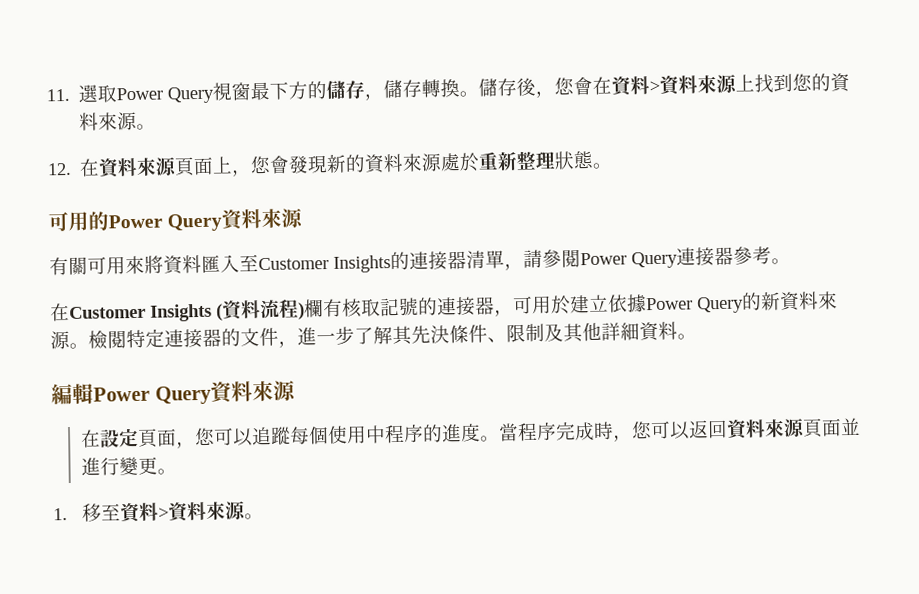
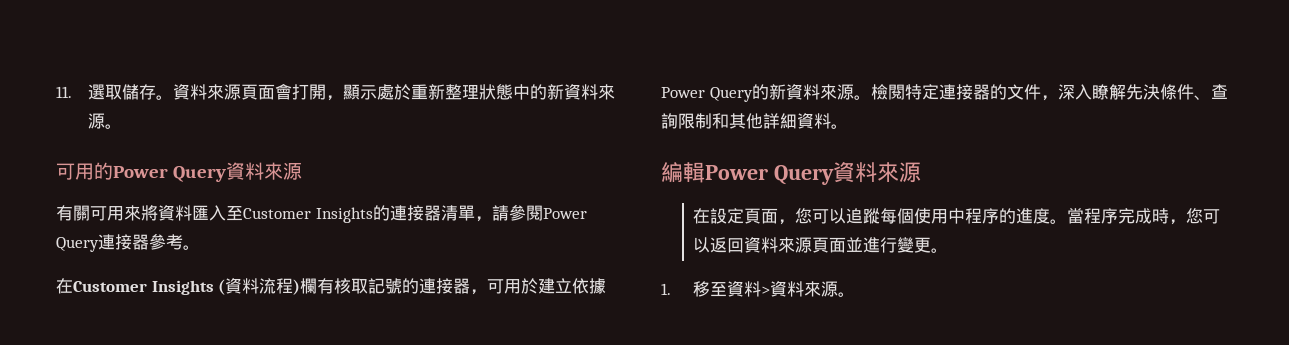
- 11.選取Power Query視窗最下方的儲存，儲存轉換。儲存後，您會在資料>資料來源上找到您的資料來源。
- 12.在資料來源頁面上，您會發現新的資料來源處於重新整理狀態。
+ 11.選取儲存。資料來源頁面會打開，顯示處於重新整理狀態中的新資料來源。
- 檢閱特定連接器的文件，進一步了解其先決條件、限制及其他詳細資料。
+ 檢閱特定連接器的文件，深入瞭解先決條件、查詢限制和其他詳細資料。

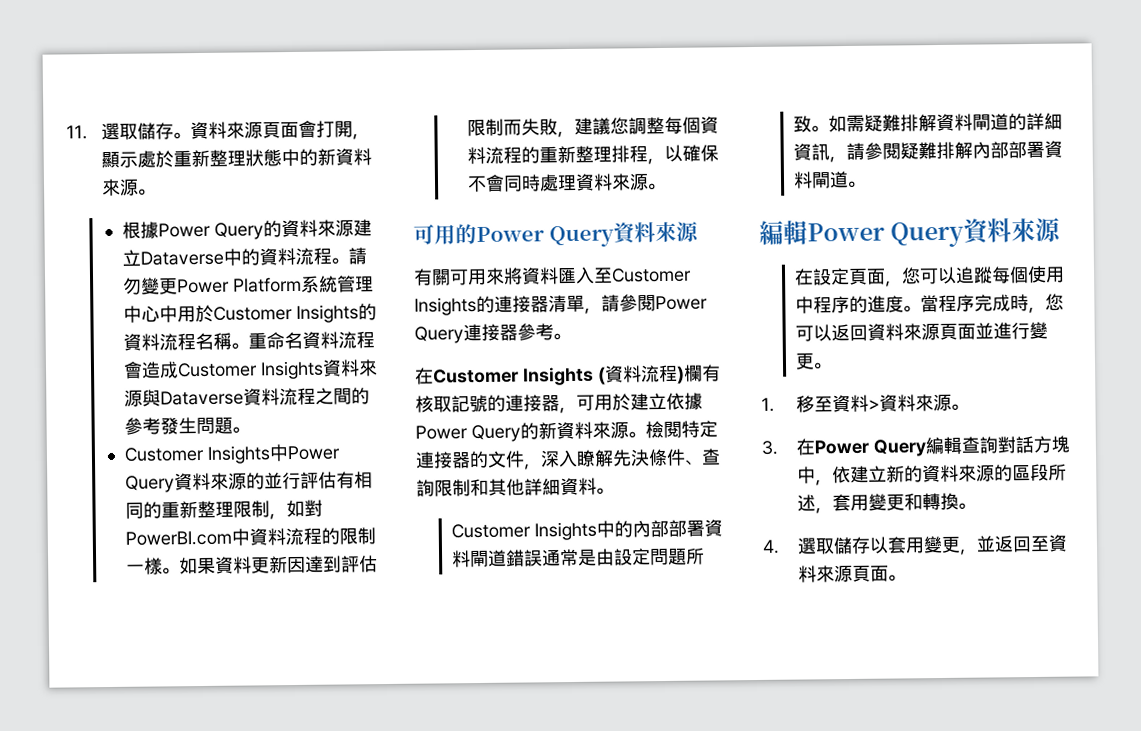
+ 根據Power Query的資料來源建立Dataverse中的資料流程。請勿變更Power Platform系統管理中心中用於Customer Insights的資料流程名稱。重命名資料流程會造成Customer Insights資料來源與Dataverse資料流程之間的參考發生問題。
+ Customer Insights中Power Query資料來源的並行評估有相同的重新整理限制，如對PowerBI.com中資料流程的限制一樣。如果資料更新因達到評估限制而失敗，建議您調整每個資料流程的重新整理排程，以確保不會同時處理資料來源。
+ Customer Insights中的內部部署資料閘道錯誤通常是由設定問題所致。如需疑難排解資料閘道的詳細資訊，請參閱疑難排解內部部署資料閘道。
+ 3.在Power Query編輯查詢對話方塊中，依建立新的資料來源的區段所述，套用變更和轉換。
+ 4.選取儲存以套用變更，並返回至資料來源頁面。

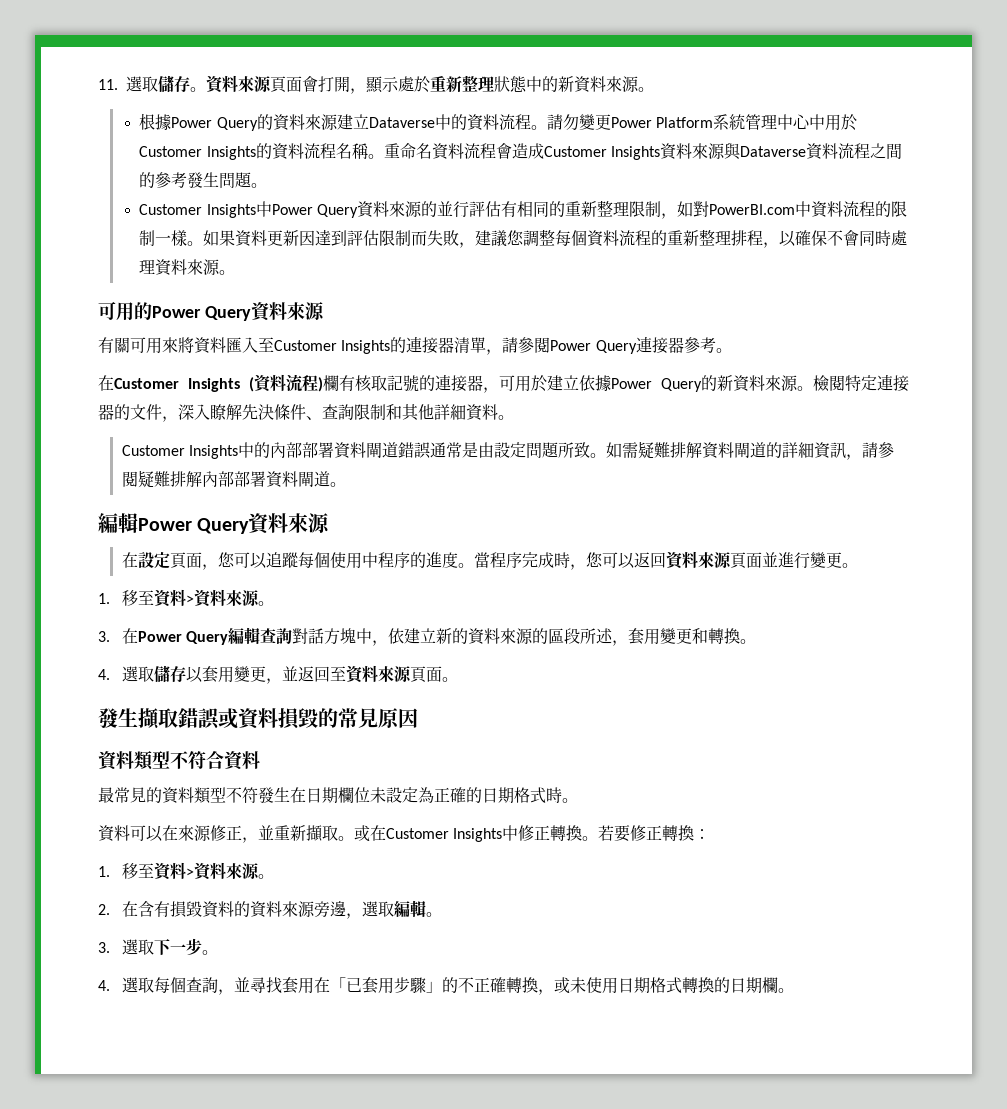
+ 發生擷取錯誤或資料損毀的常見原因
+ 資料類型不符合資料
+ 最常見的資料類型不符發生在日期欄位未設定為正確的日期格式時。
+ 資料可以在來源修正，並重新擷取。或在Customer Insights中修正轉換。若要修正轉換：
+ 1.移至資料>資料來源。
+ 2.在含有損毀資料的資料來源旁邊，選取編輯。
+ 3.選取下一步。
+ 4.選取每個查詢，並尋找套用在「已套用步驟」的不正確轉換，或未使用日期格式轉換的日期欄。

